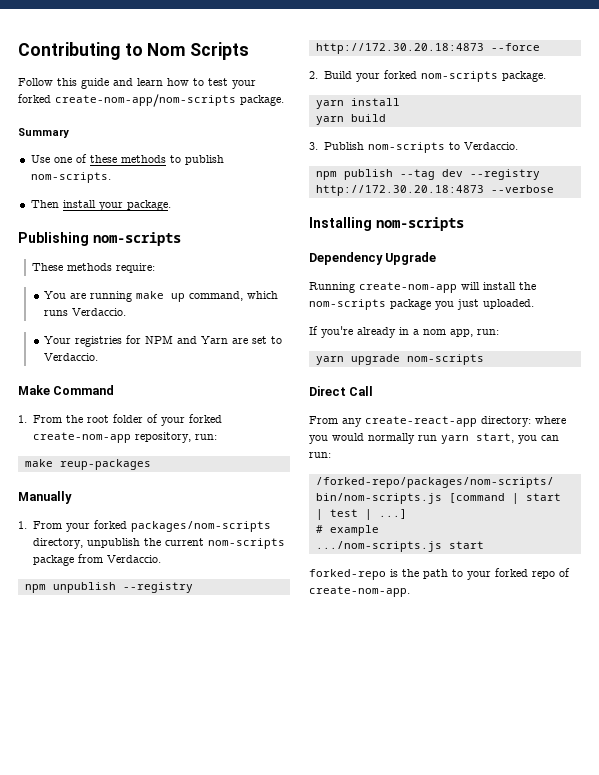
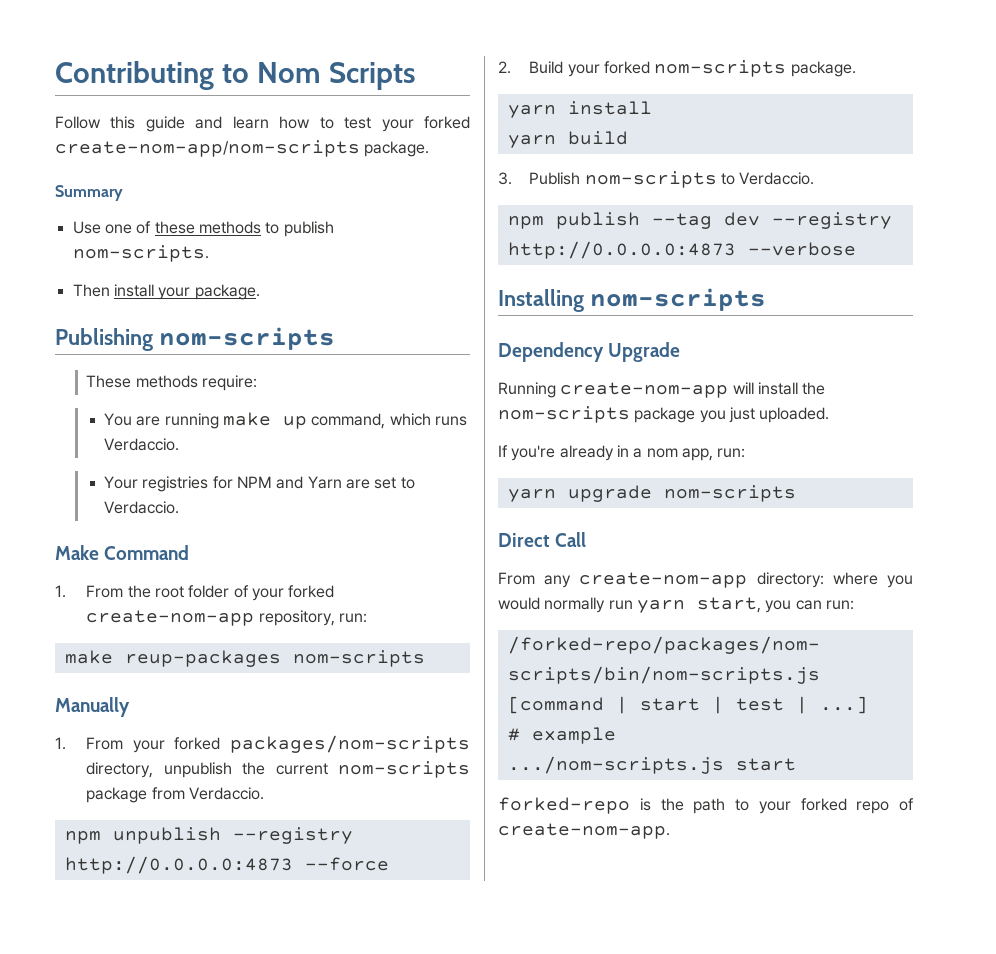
- make reup-packages
+ make reup-packages nom-scripts
- npm unpublish --registry http://172.30.20.18:4873 --force
+ npm unpublish --registry http://0.0.0.0:4873 --force
- npm publish --tag dev --registry http://172.30.20.18:4873 --verbose
+ npm publish --tag dev --registry http://0.0.0.0:4873 --verbose
- From any create-react-app directory: where you would normally run yarn start, you can run:
+ From any create-nom-app directory: where you would normally run yarn start, you can run:

